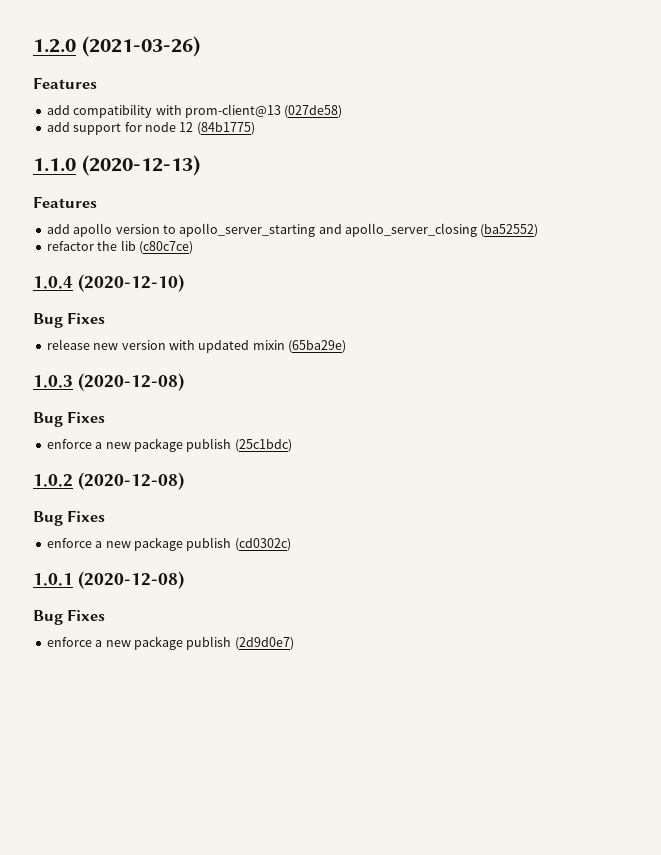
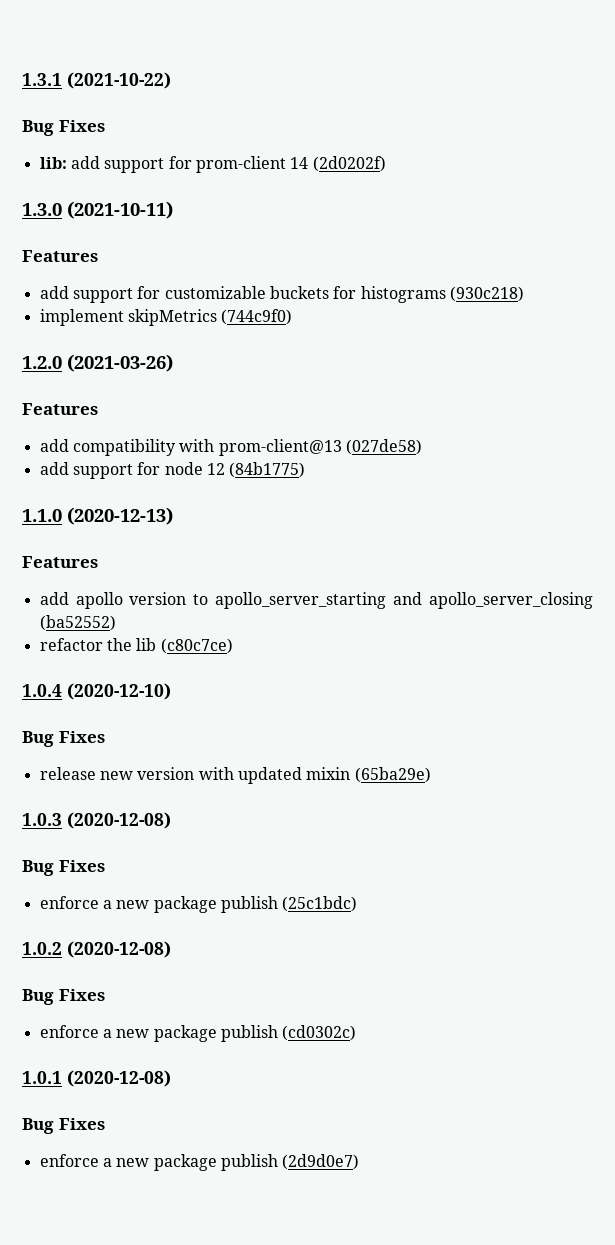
+ 1.3.1 (2021-10-22)
+ Bug Fixes
+ lib: add support for prom-client 14 (2d0202f)
+ 1.3.0 (2021-10-11)
+ Features
+ add support for customizable buckets for histograms (930c218)
+ implement skipMetrics (744c9f0)

